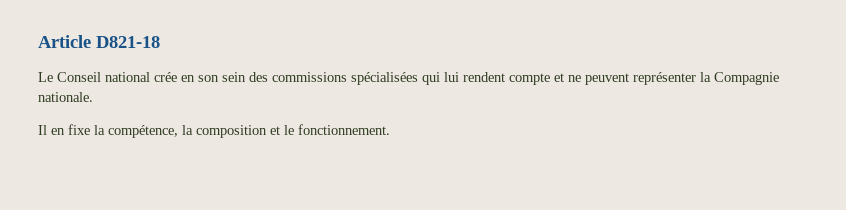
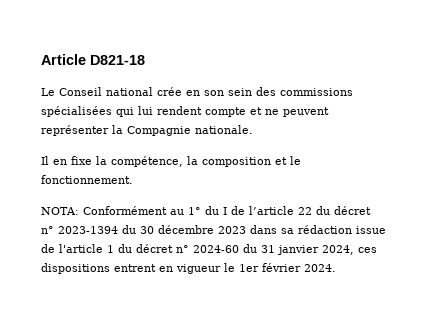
+ NOTA: Conformément au 1° du I de l’article 22 du décret n° 2023-1394 du 30 décembre 2023 dans sa rédaction issue de l'article 1 du décret n° 2024-60 du 31 janvier 2024, ces dispositions entrent en vigueur le 1er février 2024.

